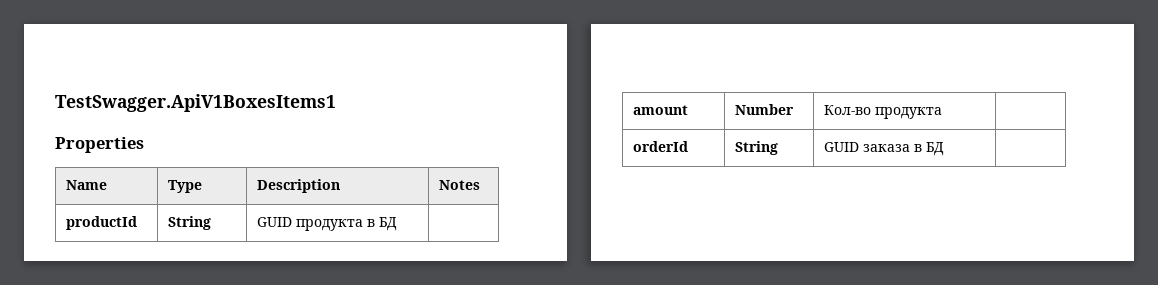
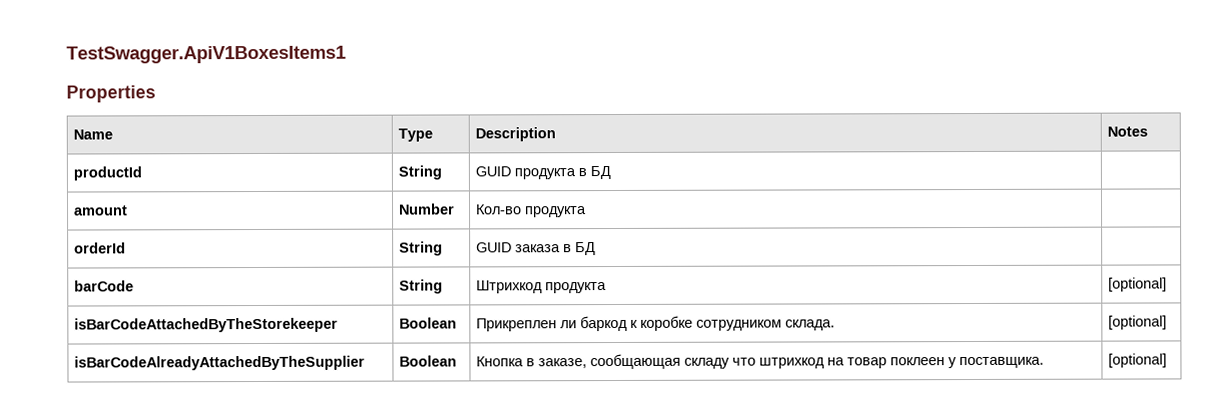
+ barCode | String | Штрихкод продукта | [optional]
+ isBarCodeAttachedByTheStorekeeper | Boolean | Прикреплен ли баркод к коробке сотрудником склада. | [optional]
+ isBarCodeAlreadyAttachedByTheSupplier | Boolean | Кнопка в заказе, сообщающая складу что штрихкод на товар поклеен у поставщика. | [optional]

